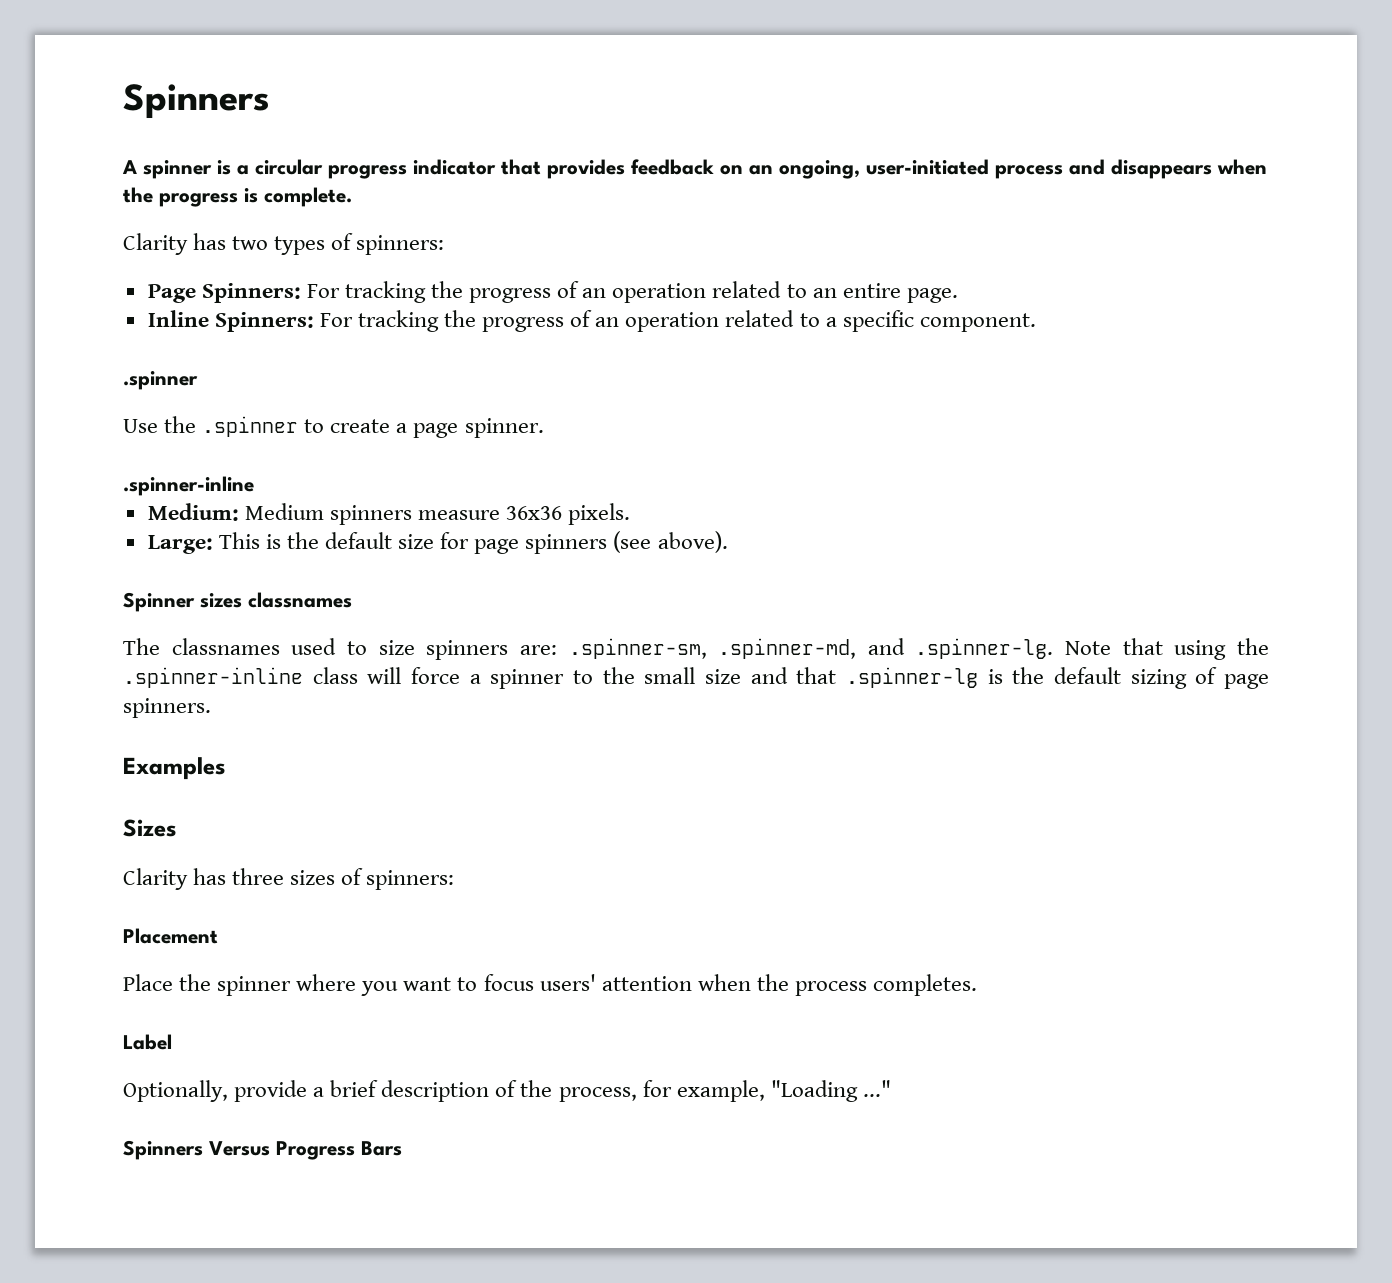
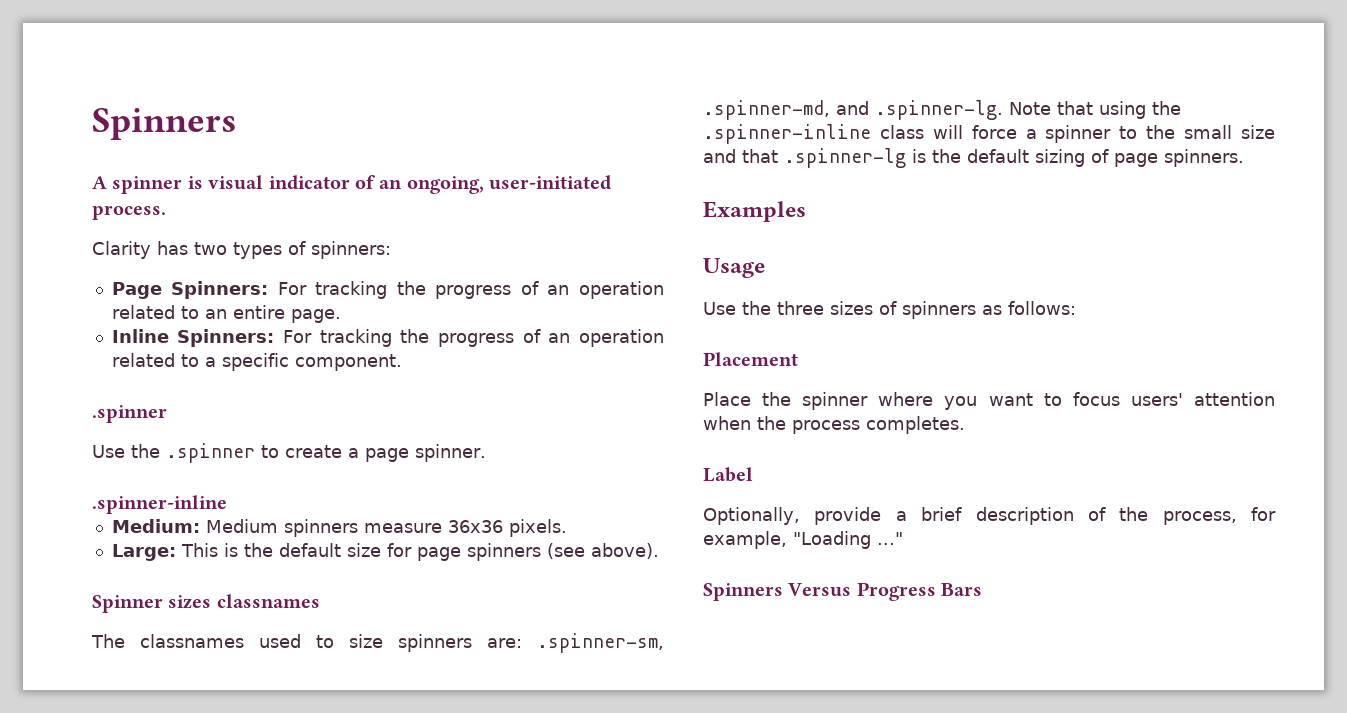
- A spinner is a circular progress indicator that provides feedback on an ongoing, user-initiated process and disappears when the progress is complete.
+ A spinner is visual indicator of an ongoing, user-initiated process.
- Sizes
- Clarity has three sizes of spinners:
+ Usage
+ Use the three sizes of spinners as follows:

